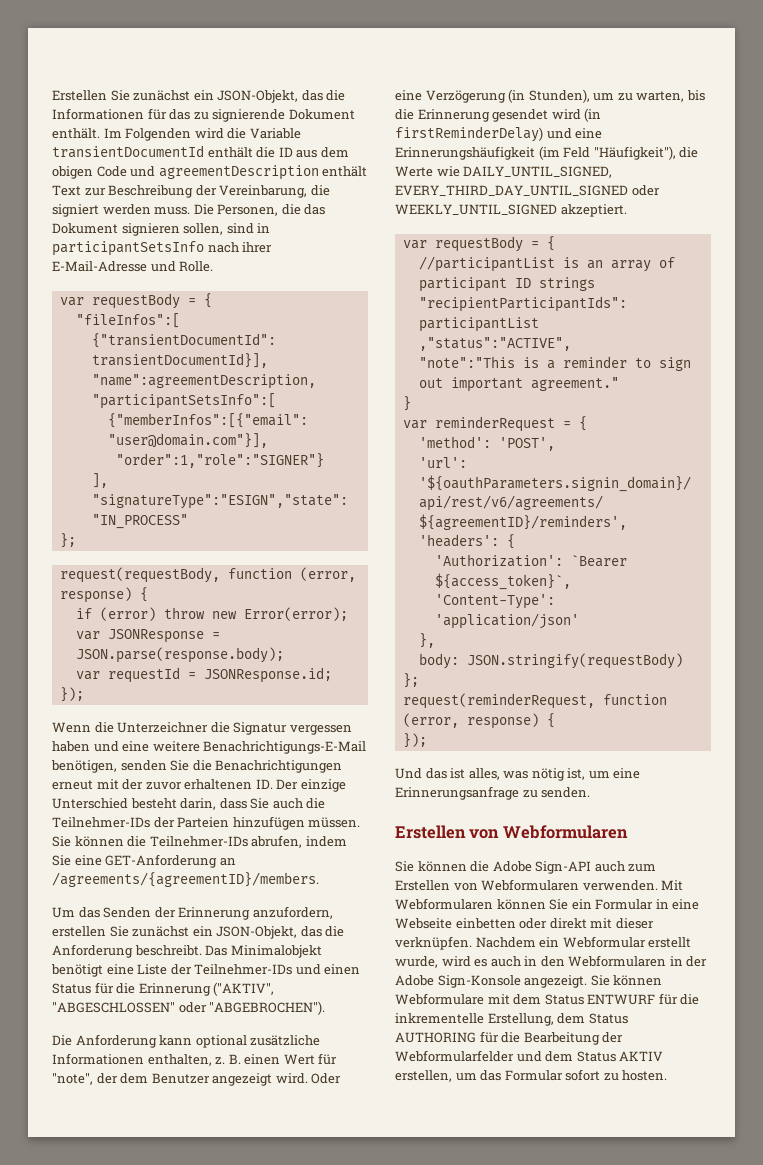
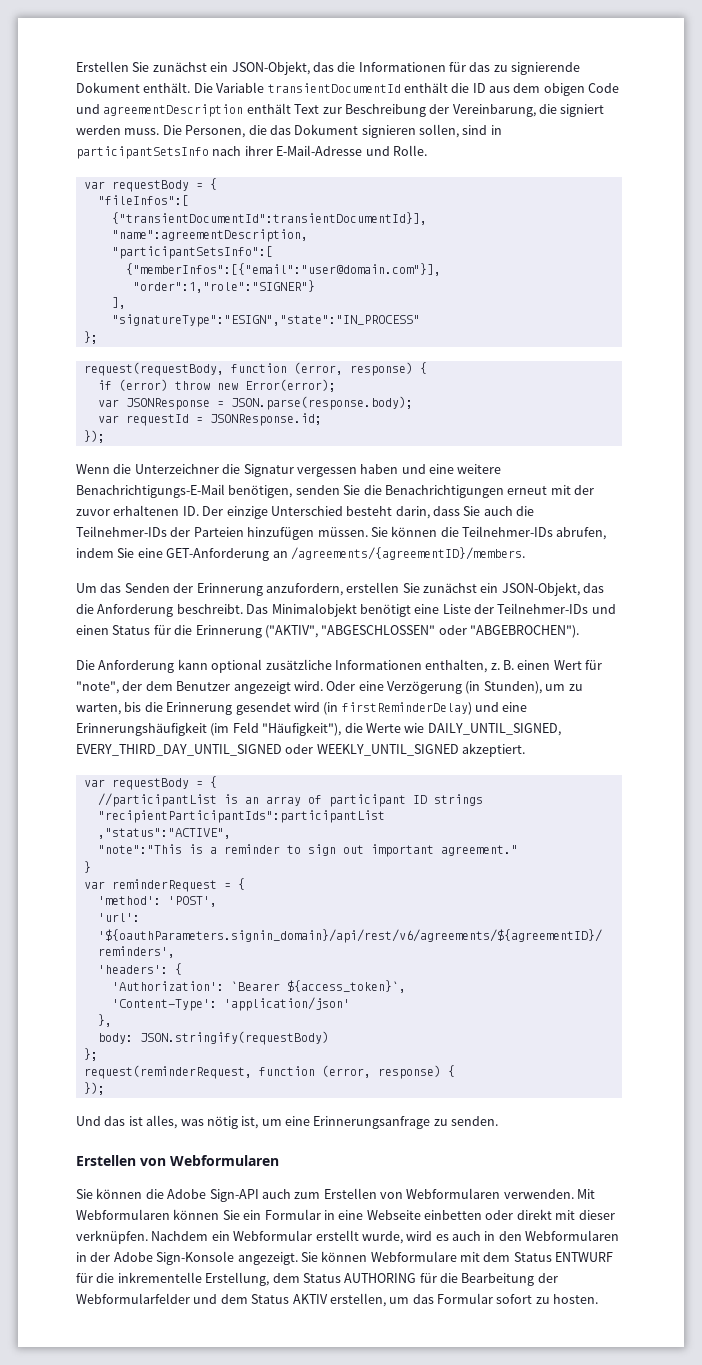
- Im Folgenden wird die Variable transientDocumentId enthält die ID aus dem obigen Code und agreementDescription enthält Text zur Beschreibung der Vereinbarung, die signiert werden muss.
+ Die Variable transientDocumentId enthält die ID aus dem obigen Code und agreementDescription enthält Text zur Beschreibung der Vereinbarung, die signiert werden muss.

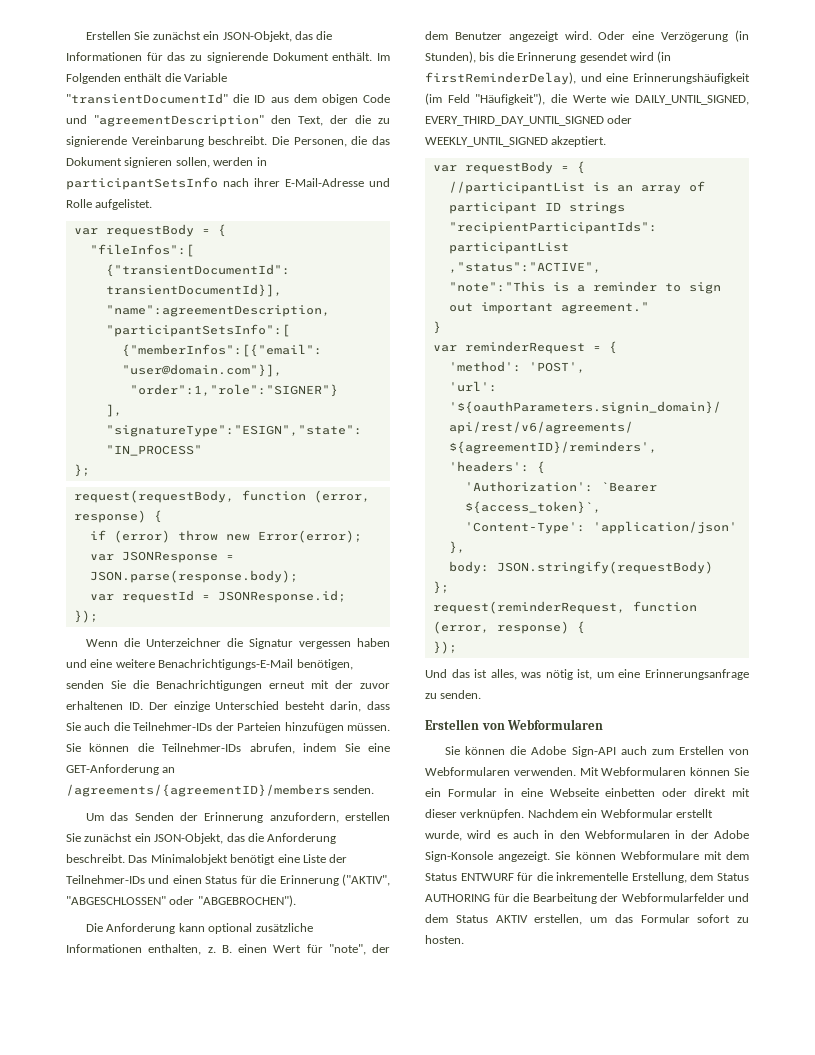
- Die Variable transientDocumentId enthält die ID aus dem obigen Code und agreementDescription enthält Text zur Beschreibung der Vereinbarung, die signiert werden muss.
+ Im Folgenden enthält die Variable "transientDocumentId" die ID aus dem obigen Code und "agreementDescription" den Text, der die zu signierende Vereinbarung beschreibt.
- Die Personen, die das Dokument signieren sollen, sind in participantSetsInfo nach ihrer E-Mail-Adresse und Rolle.
+ Die Personen, die das Dokument signieren sollen, werden in participantSetsInfo nach ihrer E-Mail-Adresse und Rolle aufgelistet.
- Sie können die Teilnehmer-IDs abrufen, indem Sie eine GET-Anforderung an /agreements/{agreementID}/members.
+ Sie können die Teilnehmer-IDs abrufen, indem Sie eine GET-Anforderung an /agreements/{agreementID}/members senden.
- Oder eine Verzögerung (in Stunden), um zu warten, bis die Erinnerung gesendet wird (in firstReminderDelay) und eine Erinnerungshäufigkeit (im Feld "Häufigkeit"), die Werte wie DAILY_UNTIL_SIGNED, EVERY_THIRD_DAY_UNTIL_SIGNED oder WEEKLY_UNTIL_SIGNED akzeptiert.
+ Oder eine Verzögerung (in Stunden), bis die Erinnerung gesendet wird (in firstReminderDelay), und eine Erinnerungshäufigkeit (im Feld "Häufigkeit"), die Werte wie DAILY_UNTIL_SIGNED, EVERY_THIRD_DAY_UNTIL_SIGNED oder WEEKLY_UNTIL_SIGNED akzeptiert.

